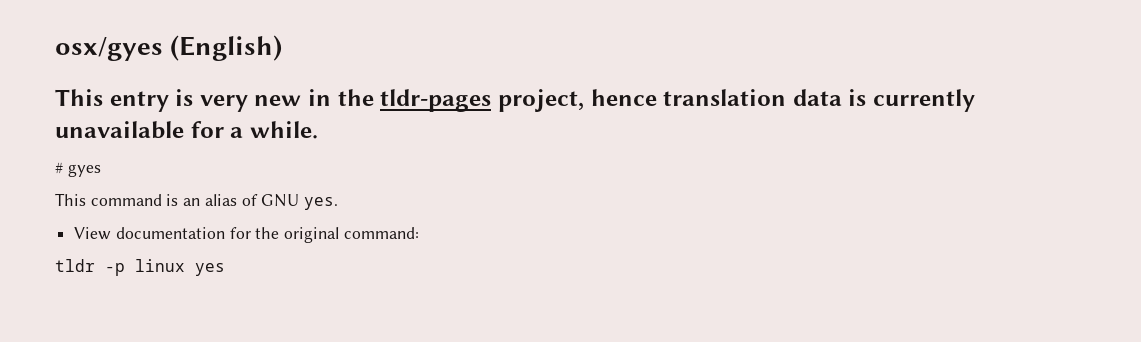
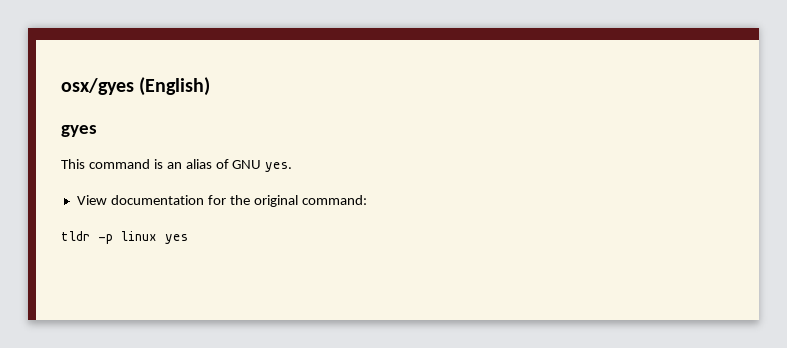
- This entry is very new in the tldr-pages project, hence translation data is currently unavailable for a while.
- # gyes
+ gyes

